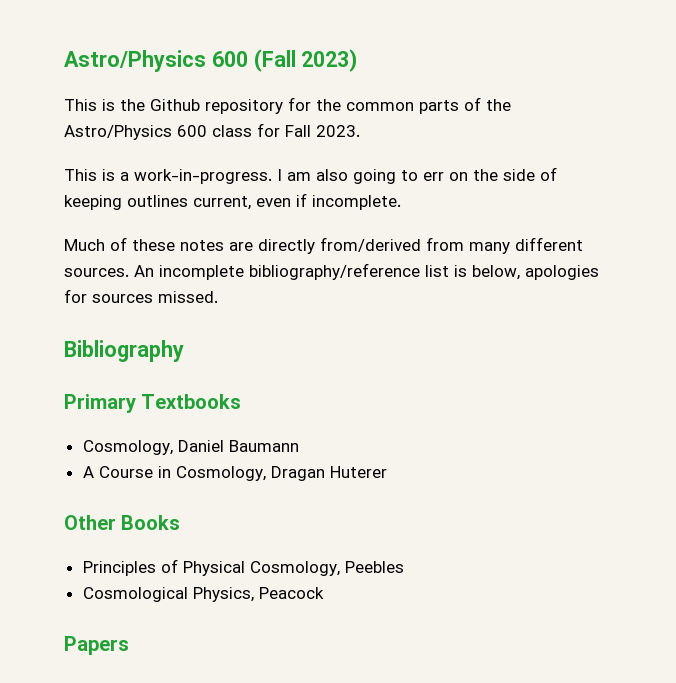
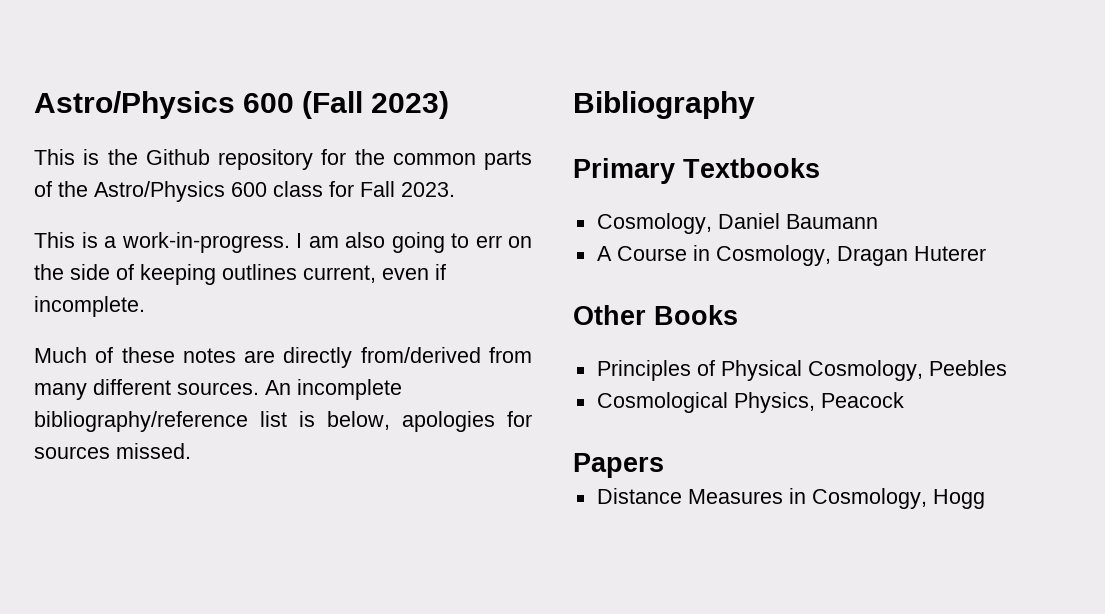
+ Distance Measures in Cosmology, Hogg

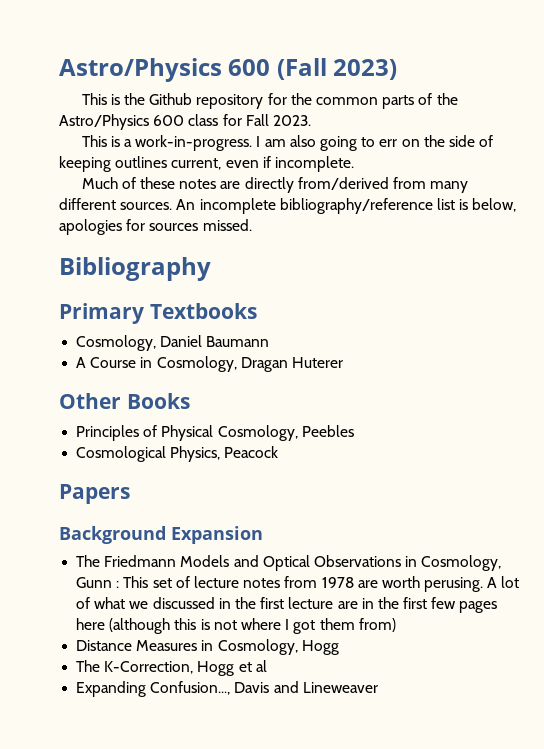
+ Background Expansion
+ The Friedmann Models and Optical Observations in Cosmology, Gunn : This set of lecture notes from 1978 are worth perusing. A lot of what we discussed in the first lecture are in the first few pages here (although this is not where I got them from)
+ The K-Correction, Hogg et al
+ Expanding Confusion..., Davis and Lineweaver

